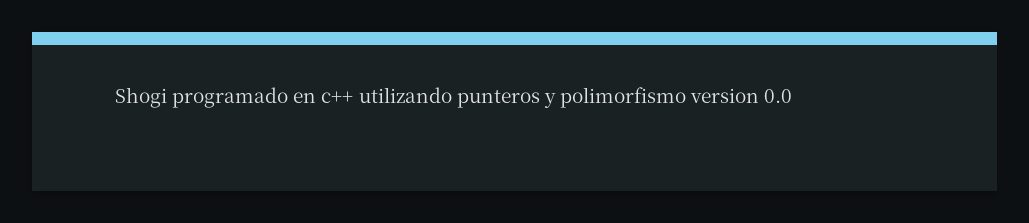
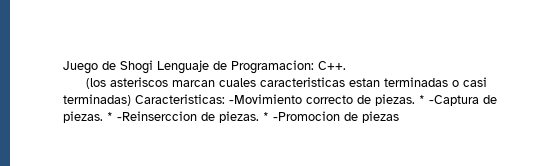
- Shogi programado en c++ utilizando punteros y polimorfismo version 0.0
+ Juego de Shogi Lenguaje de Programacion: C++.
+ (los asteriscos marcan cuales caracteristicas estan terminadas o casi terminadas) Caracteristicas: -Movimiento correcto de piezas. * -Captura de piezas. * -Reinserccion de piezas. * -Promocion de piezas

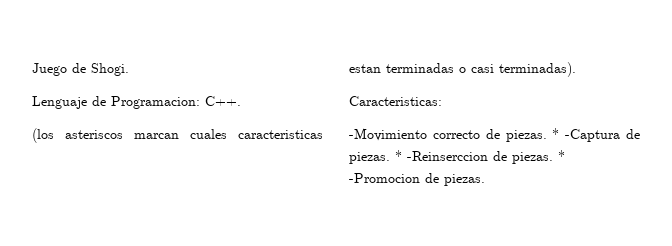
- Juego de Shogi Lenguaje de Programacion: C++.
+ Juego de Shogi.
+ Lenguaje de Programacion: C++.
- (los asteriscos marcan cuales caracteristicas estan terminadas o casi terminadas) Caracteristicas: -Movimiento correcto de piezas.
+ (los asteriscos marcan cuales caracteristicas estan terminadas o casi terminadas).
+ Caracteristicas:
+ -Movimiento correcto de piezas.
- * -Promocion de piezas
+ * -Promocion de piezas.

